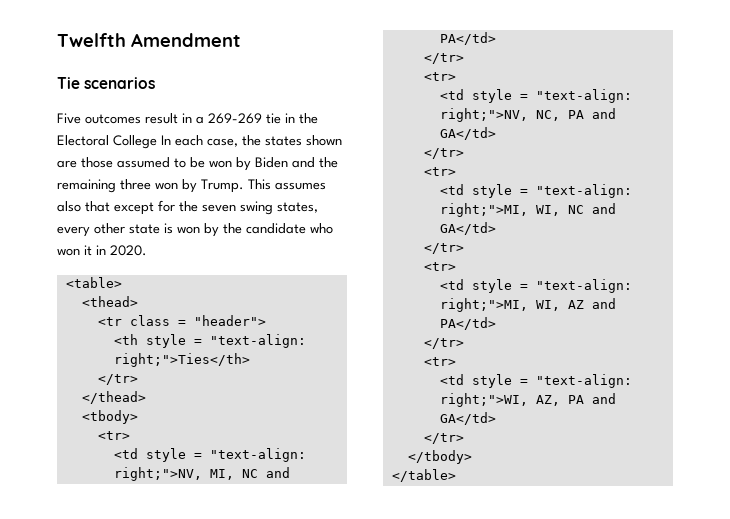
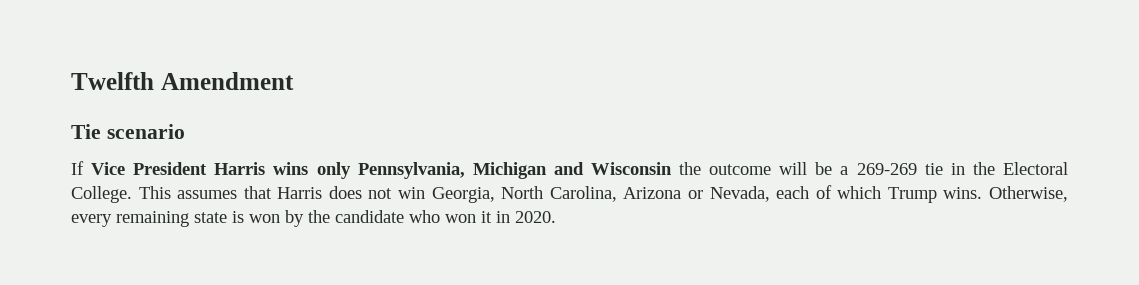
- Tie scenarios
- Five outcomes result in a 269-269 tie in the Electoral College In each case, the states shown are those assumed to be won by Biden and the remaining three won by Trump. This assumes also that except for the seven swing states, every other state is won by the candidate who won it in 2020.
+ Tie scenario
+ If Vice President Harris wins only Pennsylvania, Michigan and Wisconsin the outcome will be a 269-269 tie in the Electoral College. This assumes that Harris does not win Georgia, North Carolina, Arizona or Nevada, each of which Trump wins. Otherwise, every remaining state is won by the candidate who won it in 2020.
- <table>
- <thead>
- <tr class = "header">
- <th style = "text-align: right;">Ties</th>
- </tr>
- </thead>
- <tbody>
- <tr>
- <td style = "text-align: right;">NV, MI, NC and PA</td>
- </tr>
- <tr>
- <td style = "text-align: right;">NV, NC, PA and GA</td>
- </tr>
- <tr>
- <td style = "text-align: right;">MI, WI, NC and GA</td>
- </tr>
- <tr>
- <td style = "text-align: right;">MI, WI, AZ and PA</td>
- </tr>
- <tr>
- <td style = "text-align: right;">WI, AZ, PA and GA</td>
- </tr>
- </tbody>
- </table>

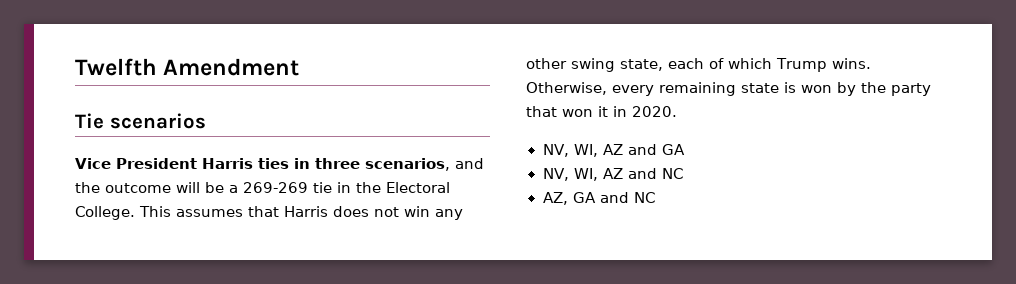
- Tie scenario
- If Vice President Harris wins only Pennsylvania, Michigan and Wisconsin the outcome will be a 269-269 tie in the Electoral College.
+ Tie scenarios
+ Vice President Harris ties in three scenarios, and the outcome will be a 269-269 tie in the Electoral College.
- This assumes that Harris does not win Georgia, North Carolina, Arizona or Nevada, each of which Trump wins.
+ This assumes that Harris does not win any other swing state, each of which Trump wins.
- Otherwise, every remaining state is won by the candidate who won it in 2020.
+ Otherwise, every remaining state is won by the party that won it in 2020.
+ NV, WI, AZ and GA
+ NV, WI, AZ and NC
+ AZ, GA and NC

